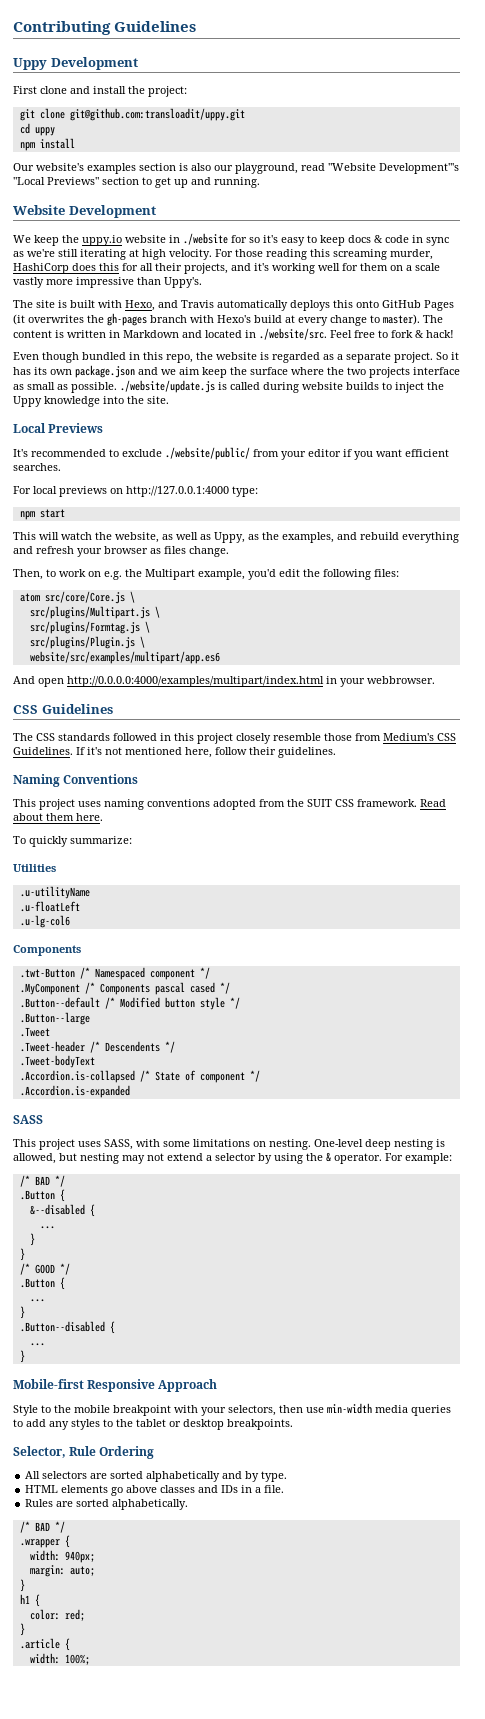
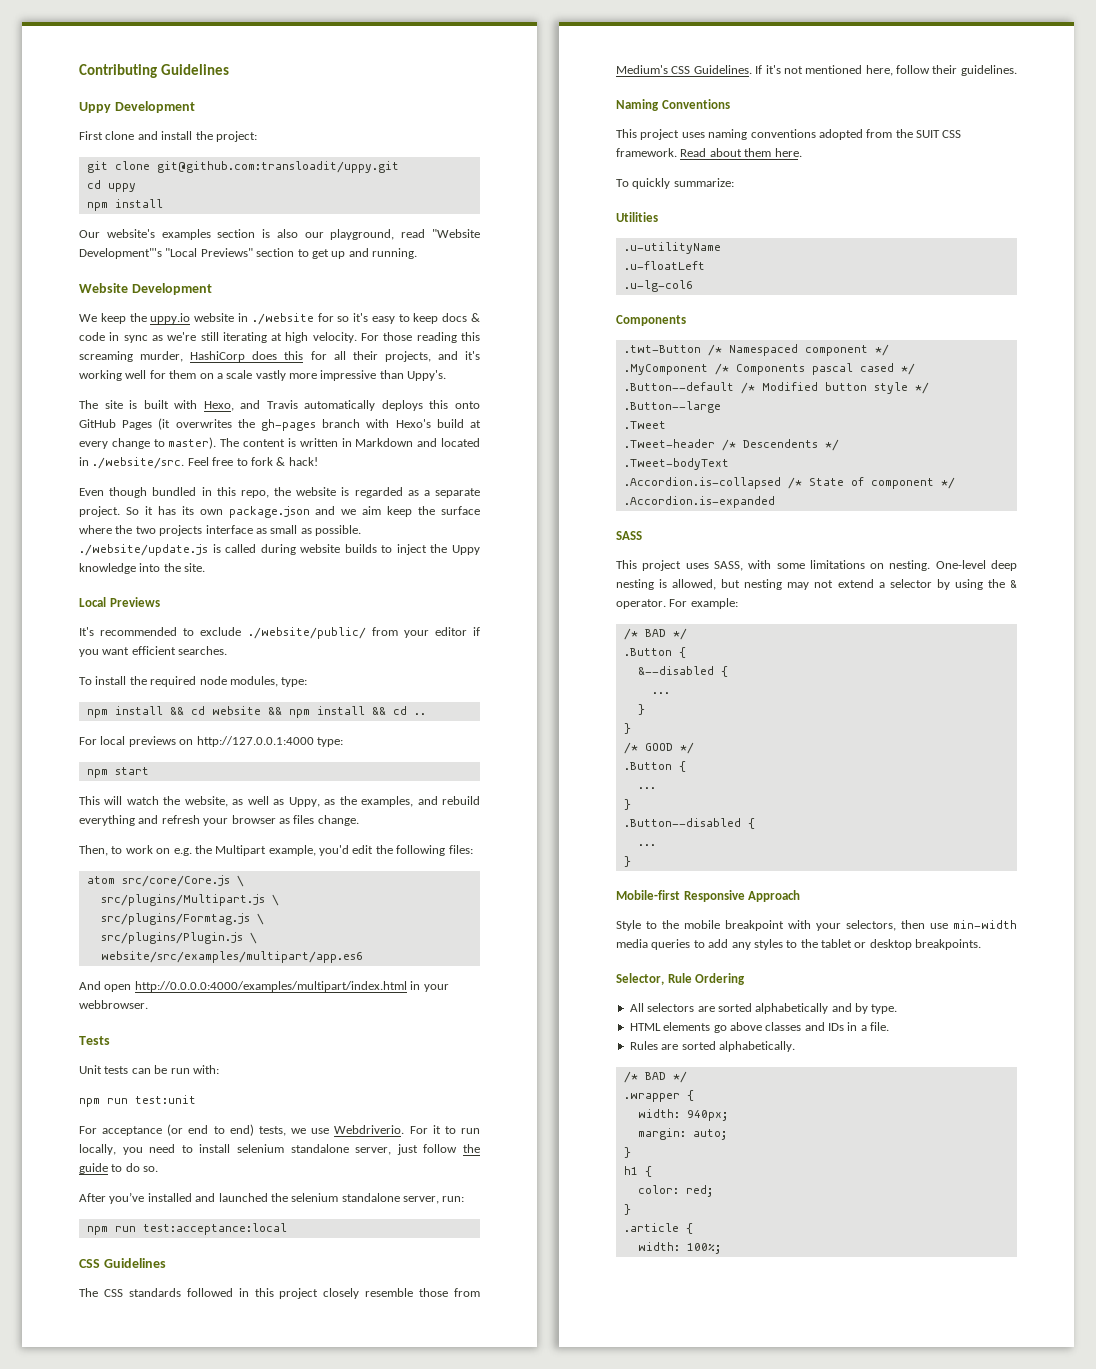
+ To install the required node modules, type:
+ npm install && cd website && npm install && cd ..
+ Tests
+ Unit tests can be run with:
+ npm run test:unit
+ For acceptance (or end to end) tests, we use Webdriverio. For it to run locally, you need to install selenium standalone server, just follow the guide to do so.
+ After you’ve installed and launched the selenium standalone server, run:
+ npm run test:acceptance:local

